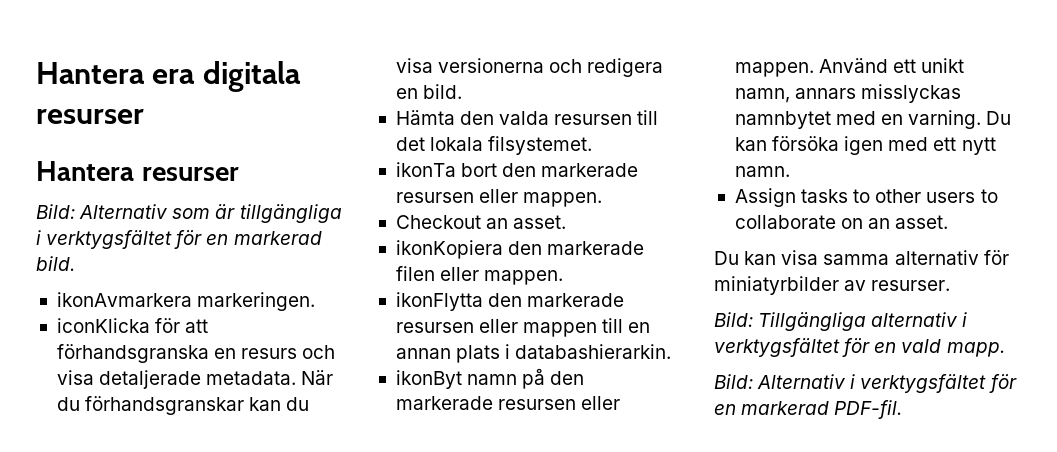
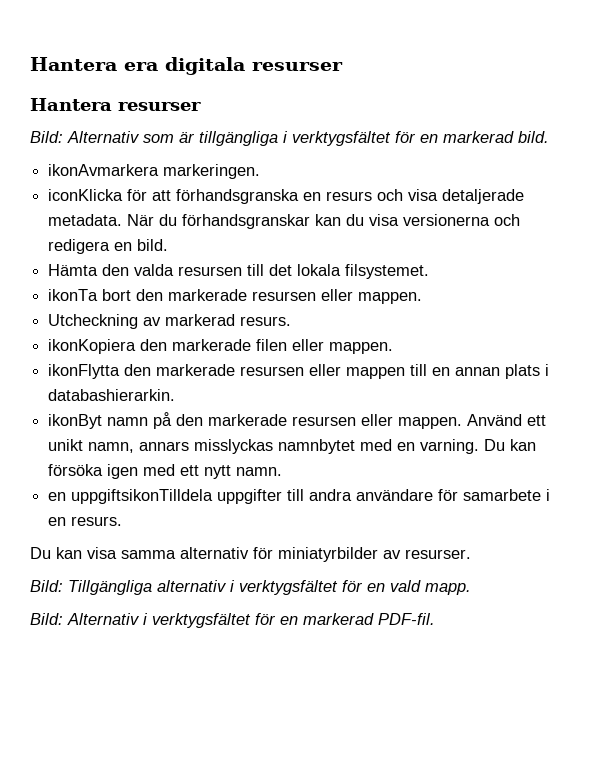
- Checkout an asset.
+ Utcheckning av markerad resurs.
- Assign tasks to other users to collaborate on an asset.
+ en uppgiftsikonTilldela uppgifter till andra användare för samarbete i en resurs.

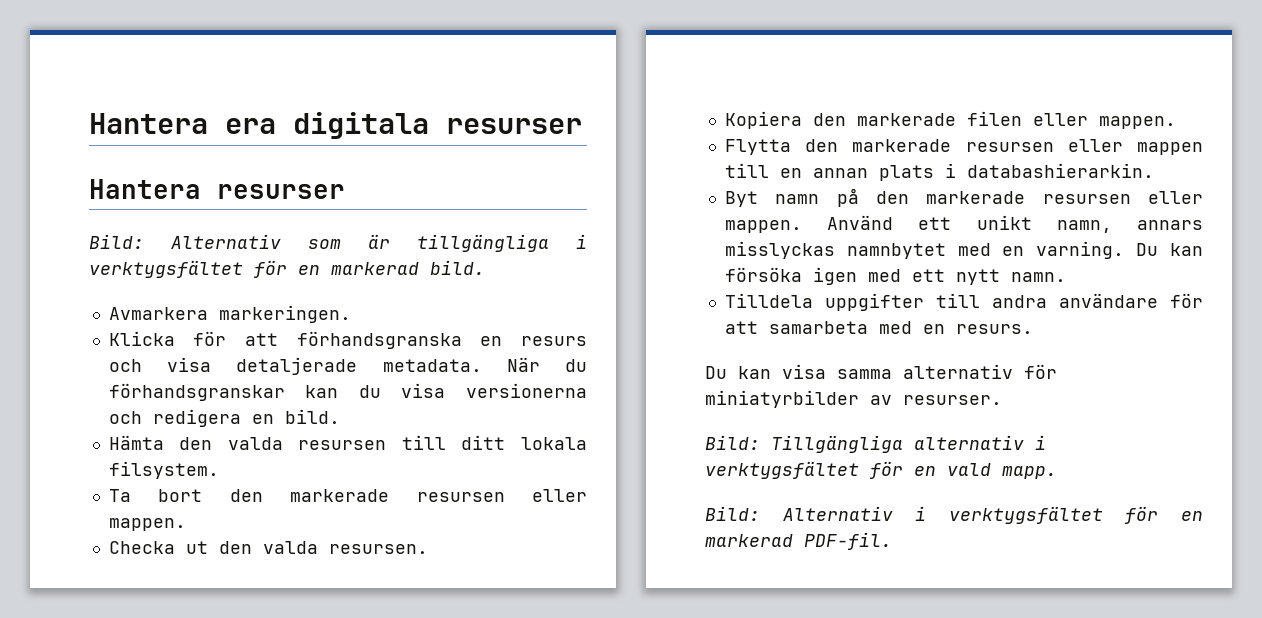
- ikonAvmarkera markeringen.
+ Avmarkera markeringen.
- iconKlicka för att förhandsgranska en resurs och visa detaljerade metadata.
+ Klicka för att förhandsgranska en resurs och visa detaljerade metadata.
- Hämta den valda resursen till det lokala filsystemet.
- ikonTa bort den markerade resursen eller mappen.
+ Hämta den valda resursen till ditt lokala filsystem.
+ Ta bort den markerade resursen eller mappen.
- Utcheckning av markerad resurs.
- ikonKopiera den markerade filen eller mappen.
+ Checka ut den valda resursen.
+ Kopiera den markerade filen eller mappen.
- ikonFlytta den markerade resursen eller mappen till en annan plats i databashierarkin.
+ Flytta den markerade resursen eller mappen till en annan plats i databashierarkin.
- ikonByt namn på den markerade resursen eller mappen.
+ Byt namn på den markerade resursen eller mappen.
- en uppgiftsikonTilldela uppgifter till andra användare för samarbete i en resurs.
+ Tilldela uppgifter till andra användare för att samarbeta med en resurs.

